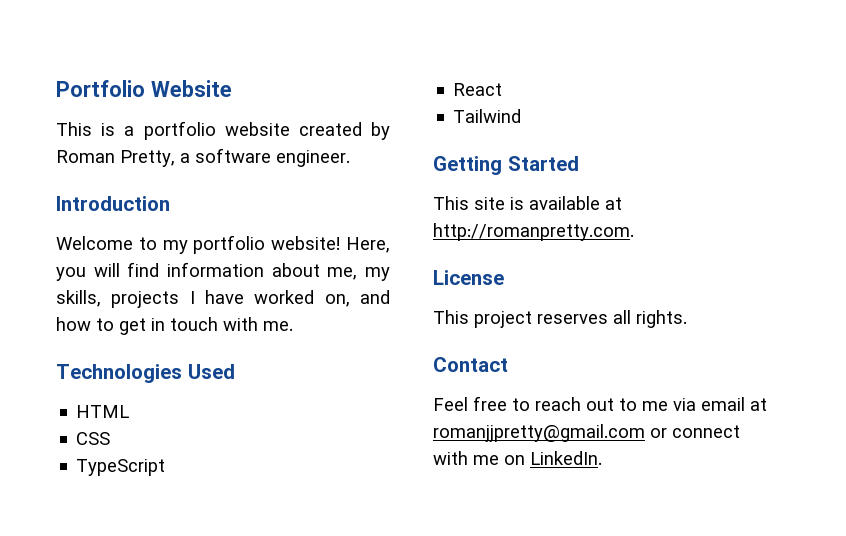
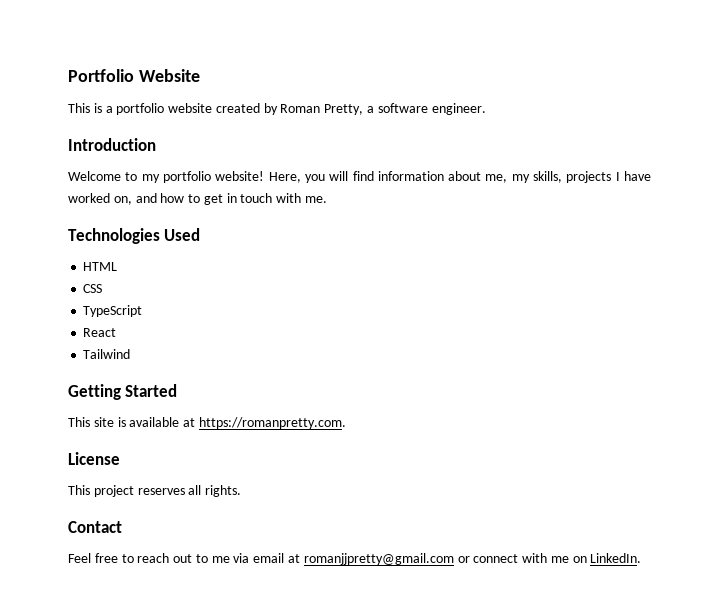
- This site is available at http://romanpretty.com.
+ This site is available at https://romanpretty.com.

